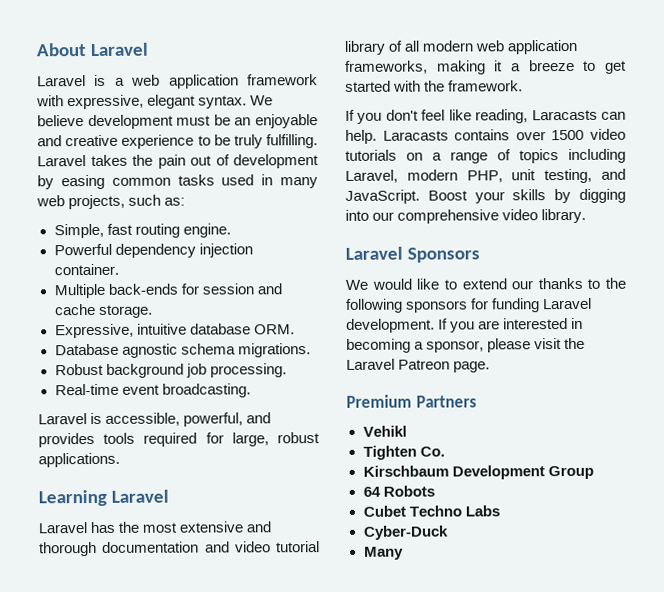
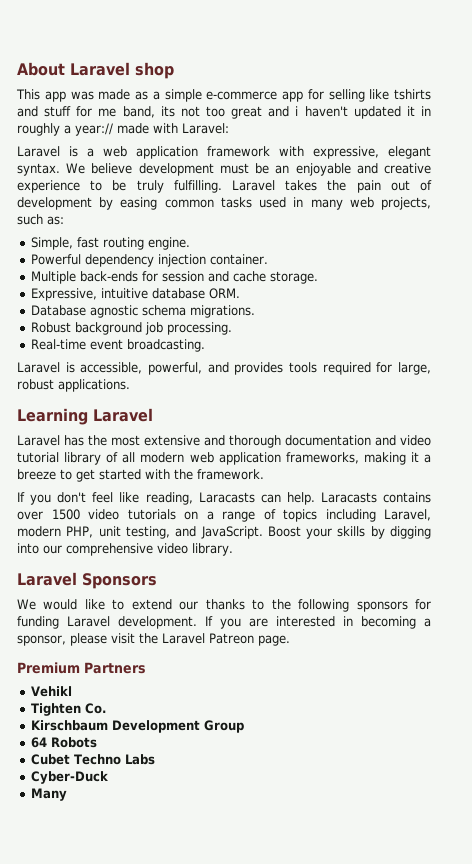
- About Laravel
+ About Laravel shop
+ This app was made as a simple e-commerce app for selling like tshirts and stuff for me band, its not too great and i haven't updated it in roughly a year:// made with Laravel:

